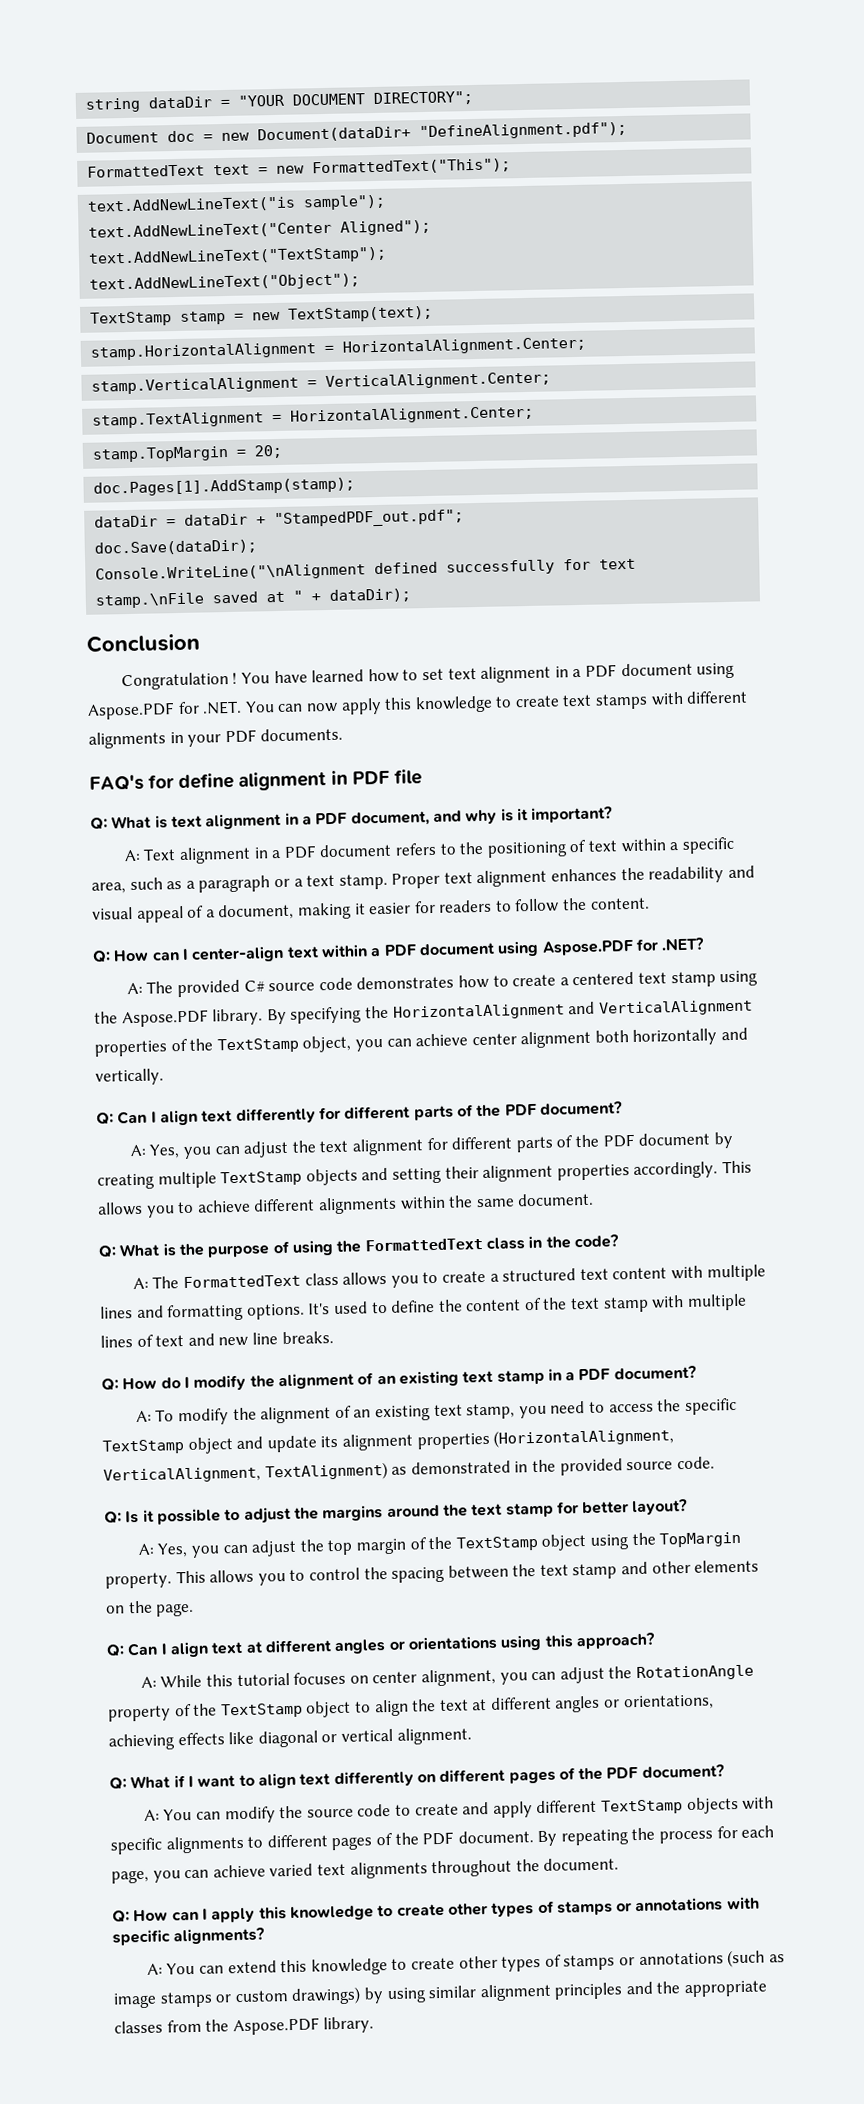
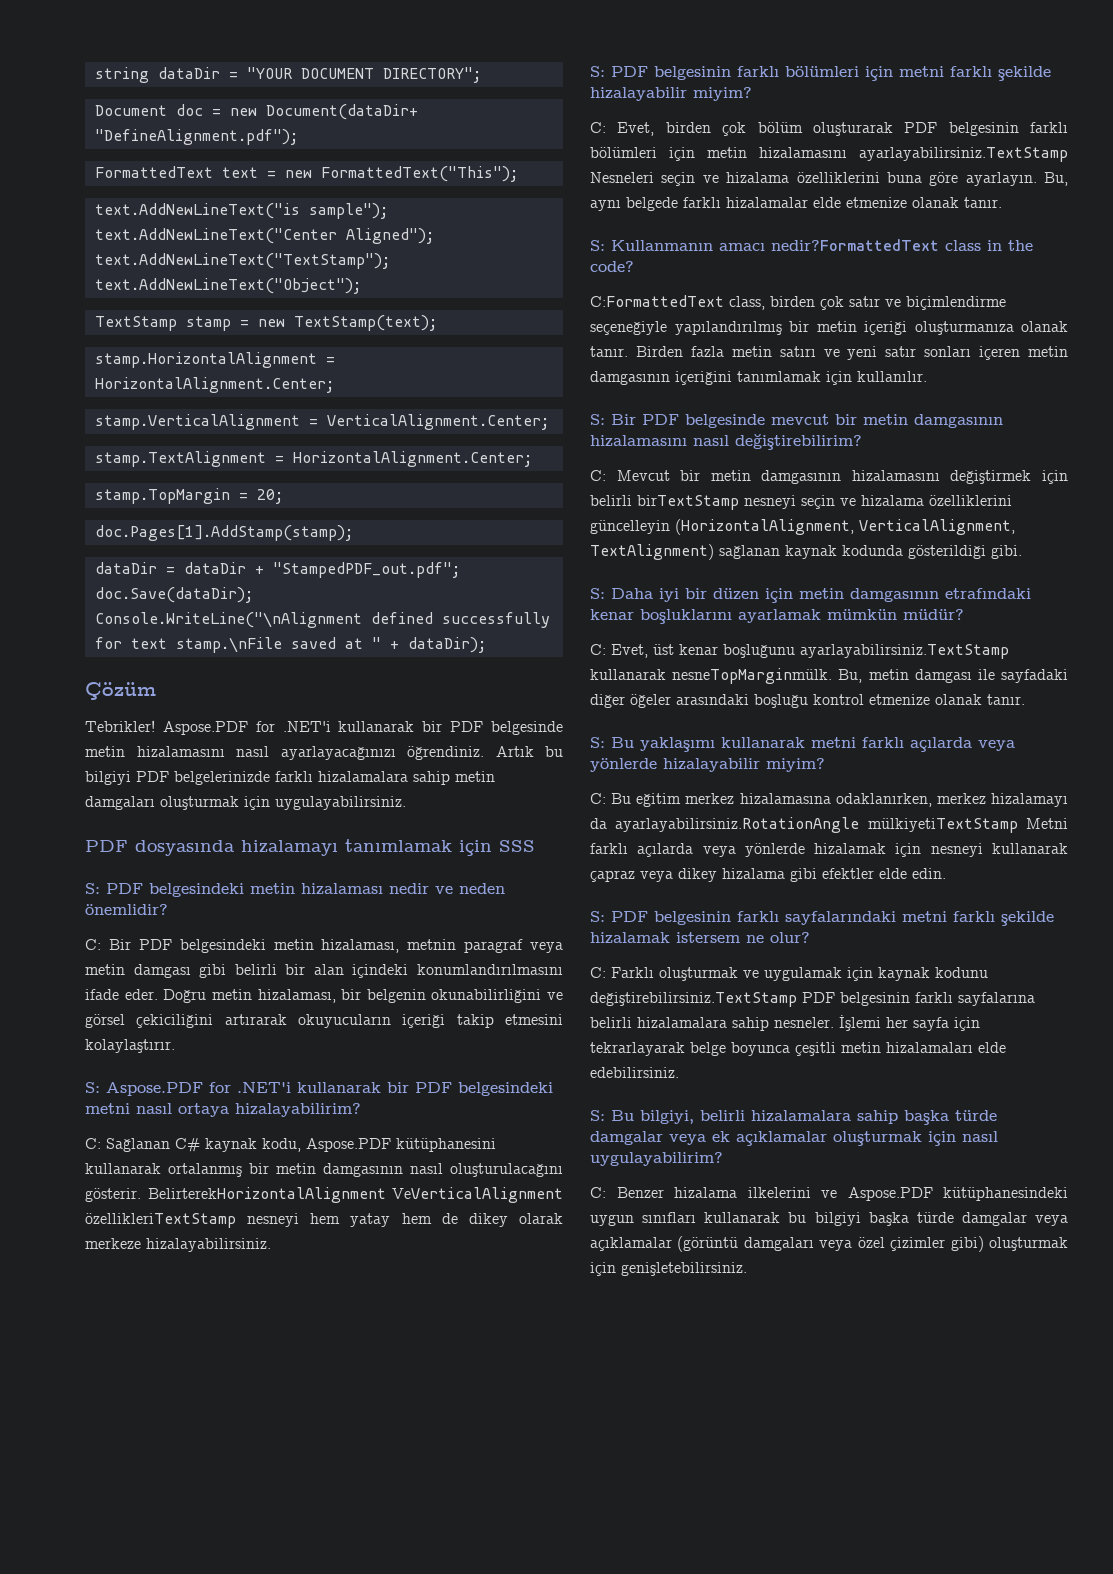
- Conclusion
- Congratulation ! You have learned how to set text alignment in a PDF document using Aspose.PDF for .NET. You can now apply this knowledge to create text stamps with different alignments in your PDF documents.
- FAQ's for define alignment in PDF file
- Q: What is text alignment in a PDF document, and why is it important?
- A: Text alignment in a PDF document refers to the positioning of text within a specific area, such as a paragraph or a text stamp. Proper text alignment enhances the readability and visual appeal of a document, making it easier for readers to follow the content.
- Q: How can I center-align text within a PDF document using Aspose.PDF for .NET?
- A: The provided C# source code demonstrates how to create a centered text stamp using the Aspose.PDF library. By specifying the HorizontalAlignment and VerticalAlignment properties of the TextStamp object, you can achieve center alignment both horizontally and vertically.
- Q: Can I align text differently for different parts of the PDF document?
- A: Yes, you can adjust the text alignment for different parts of the PDF document by creating multiple TextStamp objects and setting their alignment properties accordingly. This allows you to achieve different alignments within the same document.
- Q: What is the purpose of using the FormattedText class in the code?
- A: The FormattedText class allows you to create a structured text content with multiple lines and formatting options. It's used to define the content of the text stamp with multiple lines of text and new line breaks.
- Q: How do I modify the alignment of an existing text stamp in a PDF document?
- A: To modify the alignment of an existing text stamp, you need to access the specific TextStamp object and update its alignment properties (HorizontalAlignment, VerticalAlignment, TextAlignment) as demonstrated in the provided source code.
- Q: Is it possible to adjust the margins around the text stamp for better layout?
- A: Yes, you can adjust the top margin of the TextStamp object using the TopMargin property. This allows you to control the spacing between the text stamp and other elements on the page.
- Q: Can I align text at different angles or orientations using this approach?
- A: While this tutorial focuses on center alignment, you can adjust the RotationAngle property of the TextStamp object to align the text at different angles or orientations, achieving effects like diagonal or vertical alignment.
- Q: What if I want to align text differently on different pages of the PDF document?
- A: You can modify the source code to create and apply different TextStamp objects with specific alignments to different pages of the PDF document. By repeating the process for each page, you can achieve varied text alignments throughout the document.
- Q: How can I apply this knowledge to create other types of stamps or annotations with specific alignments?
- A: You can extend this knowledge to create other types of stamps or annotations (such as image stamps or custom drawings) by using similar alignment principles and the appropriate classes from the Aspose.PDF library.
+ Çözüm
+ Tebrikler! Aspose.PDF for .NET'i kullanarak bir PDF belgesinde metin hizalamasını nasıl ayarlayacağınızı öğrendiniz. Artık bu bilgiyi PDF belgelerinizde farklı hizalamalara sahip metin damgaları oluşturmak için uygulayabilirsiniz.
+ PDF dosyasında hizalamayı tanımlamak için SSS
+ S: PDF belgesindeki metin hizalaması nedir ve neden önemlidir?
+ C: Bir PDF belgesindeki metin hizalaması, metnin paragraf veya metin damgası gibi belirli bir alan içindeki konumlandırılmasını ifade eder. Doğru metin hizalaması, bir belgenin okunabilirliğini ve görsel çekiciliğini artırarak okuyucuların içeriği takip etmesini kolaylaştırır.
+ S: Aspose.PDF for .NET'i kullanarak bir PDF belgesindeki metni nasıl ortaya hizalayabilirim?
+ C: Sağlanan C# kaynak kodu, Aspose.PDF kütüphanesini kullanarak ortalanmış bir metin damgasının nasıl oluşturulacağını gösterir. BelirterekHorizontalAlignment VeVerticalAlignment özellikleriTextStamp nesneyi hem yatay hem de dikey olarak merkeze hizalayabilirsiniz.
+ S: PDF belgesinin farklı bölümleri için metni farklı şekilde hizalayabilir miyim?
+ C: Evet, birden çok bölüm oluşturarak PDF belgesinin farklı bölümleri için metin hizalamasını ayarlayabilirsiniz.TextStamp Nesneleri seçin ve hizalama özelliklerini buna göre ayarlayın. Bu, aynı belgede farklı hizalamalar elde etmenize olanak tanır.
+ S: Kullanmanın amacı nedir?FormattedText class in the code?
+ C:FormattedText class, birden çok satır ve biçimlendirme seçeneğiyle yapılandırılmış bir metin içeriği oluşturmanıza olanak tanır. Birden fazla metin satırı ve yeni satır sonları içeren metin damgasının içeriğini tanımlamak için kullanılır.
+ S: Bir PDF belgesinde mevcut bir metin damgasının hizalamasını nasıl değiştirebilirim?
+ C: Mevcut bir metin damgasının hizalamasını değiştirmek için belirli birTextStamp nesneyi seçin ve hizalama özelliklerini güncelleyin (HorizontalAlignment, VerticalAlignment, TextAlignment) sağlanan kaynak kodunda gösterildiği gibi.
+ S: Daha iyi bir düzen için metin damgasının etrafındaki kenar boşluklarını ayarlamak mümkün müdür?
+ C: Evet, üst kenar boşluğunu ayarlayabilirsiniz.TextStamp kullanarak nesneTopMarginmülk. Bu, metin damgası ile sayfadaki diğer öğeler arasındaki boşluğu kontrol etmenize olanak tanır.
+ S: Bu yaklaşımı kullanarak metni farklı açılarda veya yönlerde hizalayabilir miyim?
+ C: Bu eğitim merkez hizalamasına odaklanırken, merkez hizalamayı da ayarlayabilirsiniz.RotationAngle mülkiyetiTextStamp Metni farklı açılarda veya yönlerde hizalamak için nesneyi kullanarak çapraz veya dikey hizalama gibi efektler elde edin.
+ S: PDF belgesinin farklı sayfalarındaki metni farklı şekilde hizalamak istersem ne olur?
+ C: Farklı oluşturmak ve uygulamak için kaynak kodunu değiştirebilirsiniz.TextStamp PDF belgesinin farklı sayfalarına belirli hizalamalara sahip nesneler. İşlemi her sayfa için tekrarlayarak belge boyunca çeşitli metin hizalamaları elde edebilirsiniz.
+ S: Bu bilgiyi, belirli hizalamalara sahip başka türde damgalar veya ek açıklamalar oluşturmak için nasıl uygulayabilirim?
+ C: Benzer hizalama ilkelerini ve Aspose.PDF kütüphanesindeki uygun sınıfları kullanarak bu bilgiyi başka türde damgalar veya açıklamalar (görüntü damgaları veya özel çizimler gibi) oluşturmak için genişletebilirsiniz.

